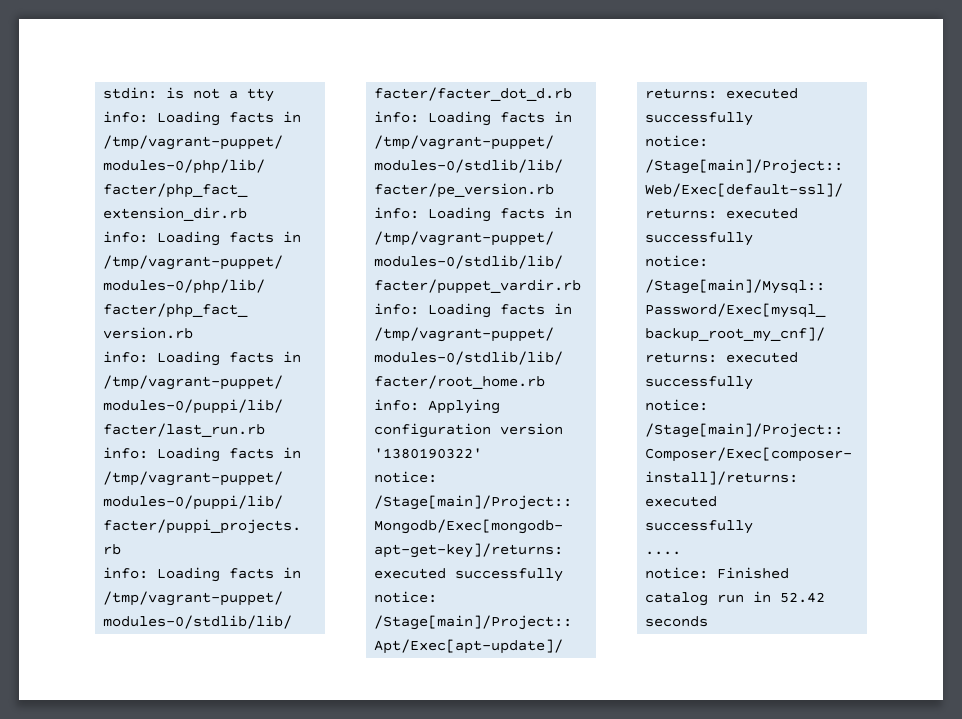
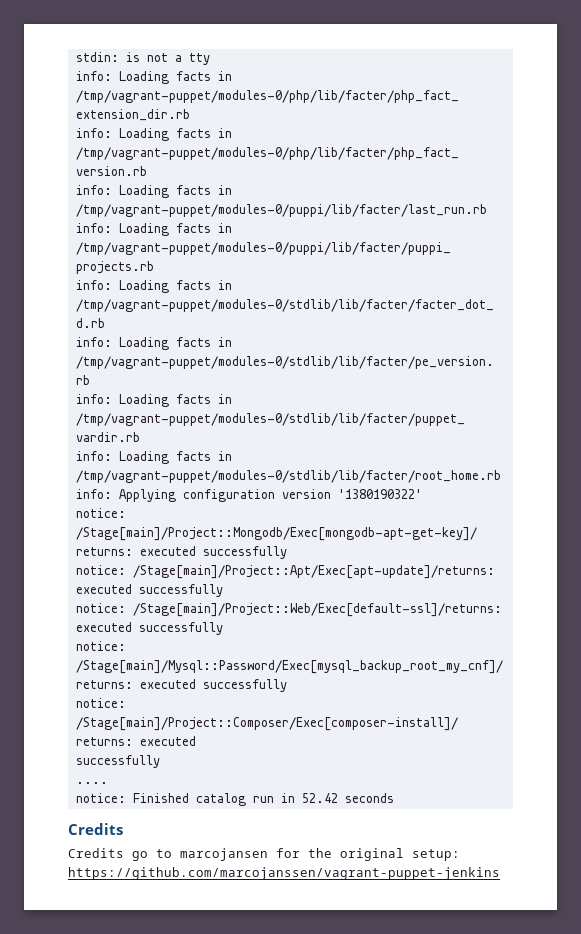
  notice: Finished catalog run in 52.42 seconds
+ Credits
+ Credits go to marcojansen for the original setup: https://github.com/marcojanssen/vagrant-puppet-jenkins

